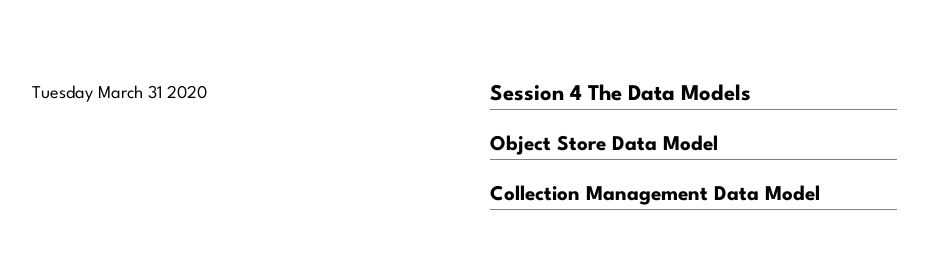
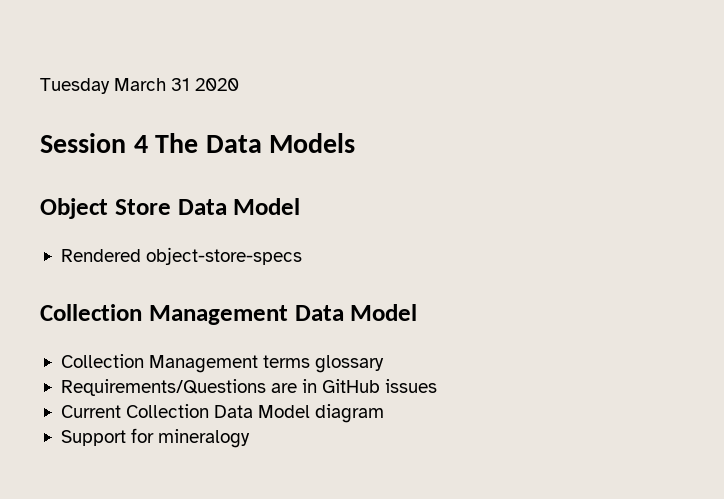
+ Rendered object-store-specs
+ Collection Management terms glossary
+ Requirements/Questions are in GitHub issues
+ Current Collection Data Model diagram
+ Support for mineralogy

